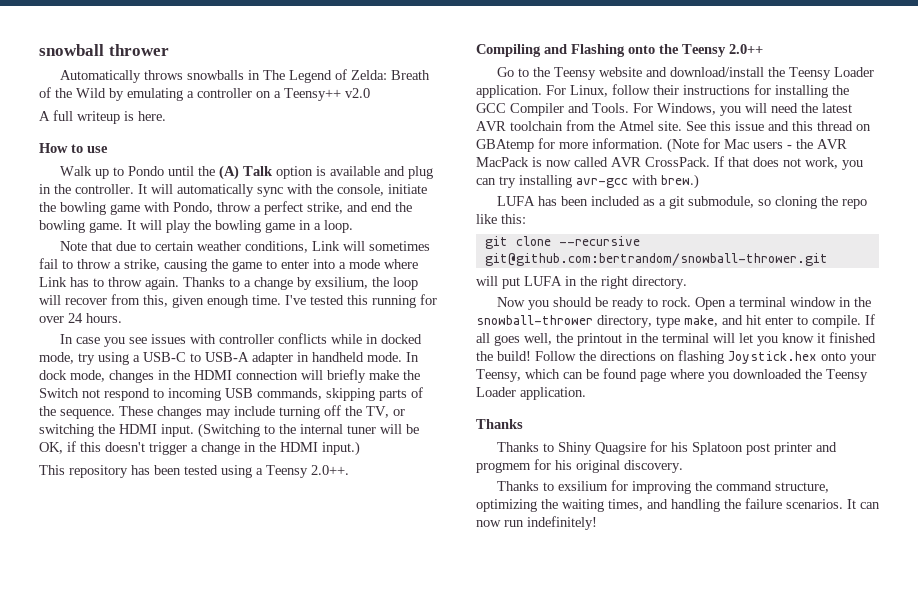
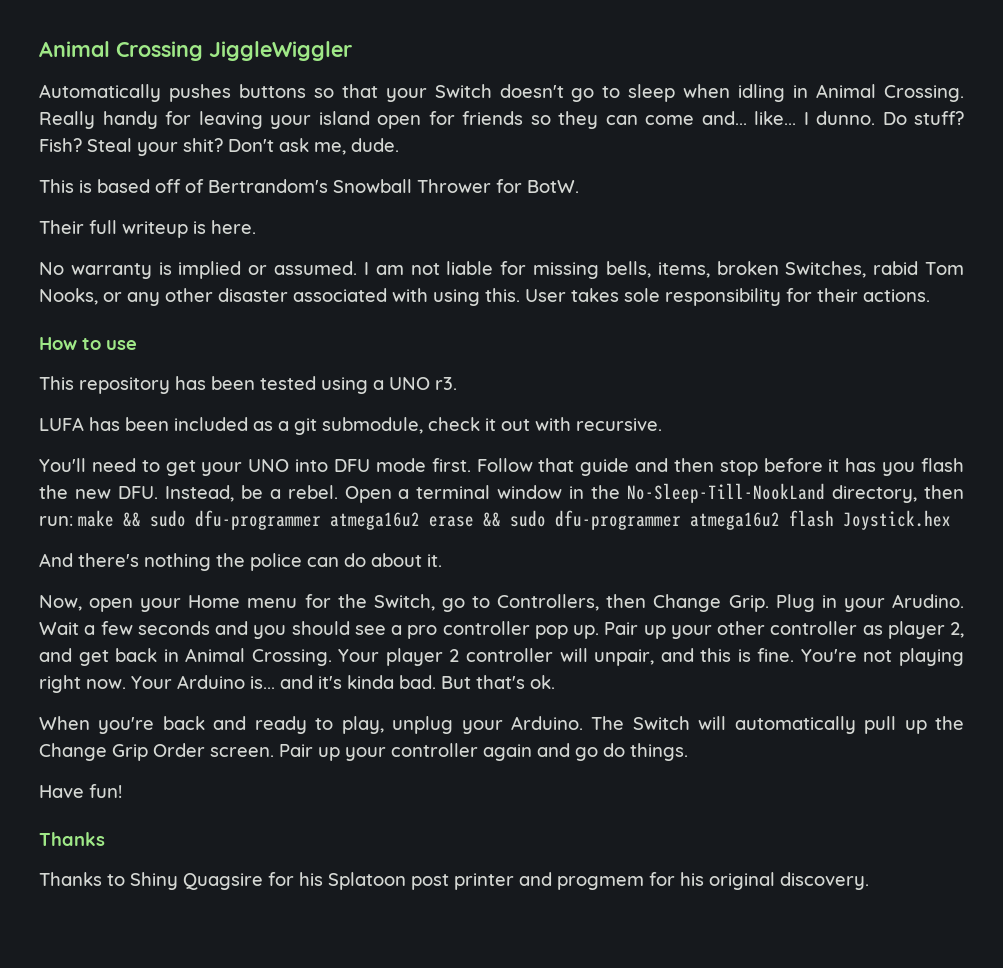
- snowball thrower
- Automatically throws snowballs in The Legend of Zelda: Breath of the Wild by emulating a controller on a Teensy++ v2.0
- A full writeup is here.
+ Animal Crossing JiggleWiggler
+ Automatically pushes buttons so that your Switch doesn't go to sleep when idling in Animal Crossing. Really handy for leaving your island open for friends so they can come and... like... I dunno. Do stuff? Fish? Steal your shit? Don't ask me, dude.
+ This is based off of Bertrandom's Snowball Thrower for BotW.
+ Their full writeup is here.
+ No warranty is implied or assumed. I am not liable for missing bells, items, broken Switches, rabid Tom Nooks, or any other disaster associated with using this. User takes sole responsibility for their actions.
  How to use
- Walk up to Pondo until the (A) Talk option is available and plug in the controller. It will automatically sync with the console, initiate the bowling game with Pondo, throw a perfect strike, and end the bowling game. It will play the bowling game in a loop.
- Note that due to certain weather conditions, Link will sometimes fail to throw a strike, causing the game to enter into a mode where Link has to throw again. Thanks to a change by exsilium, the loop will recover from this, given enough time. I've tested this running for over 24 hours.
- In case you see issues with controller conflicts while in docked mode, try using a USB-C to USB-A adapter in handheld mode. In dock mode, changes in the HDMI connection will briefly make the Switch not respond to incoming USB commands, skipping parts of the sequence. These changes may include turning off the TV, or switching the HDMI input. (Switching to the internal tuner will be OK, if this doesn't trigger a change in the HDMI input.)
- This repository has been tested using a Teensy 2.0++.
- Compiling and Flashing onto the Teensy 2.0++
- Go to the Teensy website and download/install the Teensy Loader application. For Linux, follow their instructions for installing the GCC Compiler and Tools. For Windows, you will need the latest AVR toolchain from the Atmel site. See this issue and this thread on GBAtemp for more information. (Note for Mac users - the AVR MacPack is now called AVR CrossPack. If that does not work, you can try installing avr-gcc with brew.)
+ This repository has been tested using a UNO r3.
- LUFA has been included as a git submodule, so cloning the repo like this:
- git clone --recursive git@github.com:bertrandom/snowball-thrower.git
- will put LUFA in the right directory.
- Now you should be ready to rock.
+ LUFA has been included as a git submodule, check it out with recursive.
+ You'll need to get your UNO into DFU mode first. Follow that guide and then stop before it has you flash the new DFU. Instead, be a rebel.
- Open a terminal window in the snowball-thrower directory, type make, and hit enter to compile. If all goes well, the printout in the terminal will let you know it finished the build! Follow the directions on flashing Joystick.hex onto your Teensy, which can be found page where you downloaded the Teensy Loader application.
+ Open a terminal window in the No-Sleep-Till-NookLand directory, then run: make && sudo dfu-programmer atmega16u2 erase && sudo dfu-programmer atmega16u2 flash Joystick.hex
+ And there's nothing the police can do about it.
+ Now, open your Home menu for the Switch, go to Controllers, then Change Grip. Plug in your Arudino. Wait a few seconds and you should see a pro controller pop up. Pair up your other controller as player 2, and get back in Animal Crossing. Your player 2 controller will unpair, and this is fine. You're not playing right now. Your Arduino is... and it's kinda bad. But that's ok.
+ When you're back and ready to play, unplug your Arduino. The Switch will automatically pull up the Change Grip Order screen. Pair up your controller again and go do things.
+ Have fun!
- Thanks to exsilium for improving the command structure, optimizing the waiting times, and handling the failure scenarios. It can now run indefinitely!

